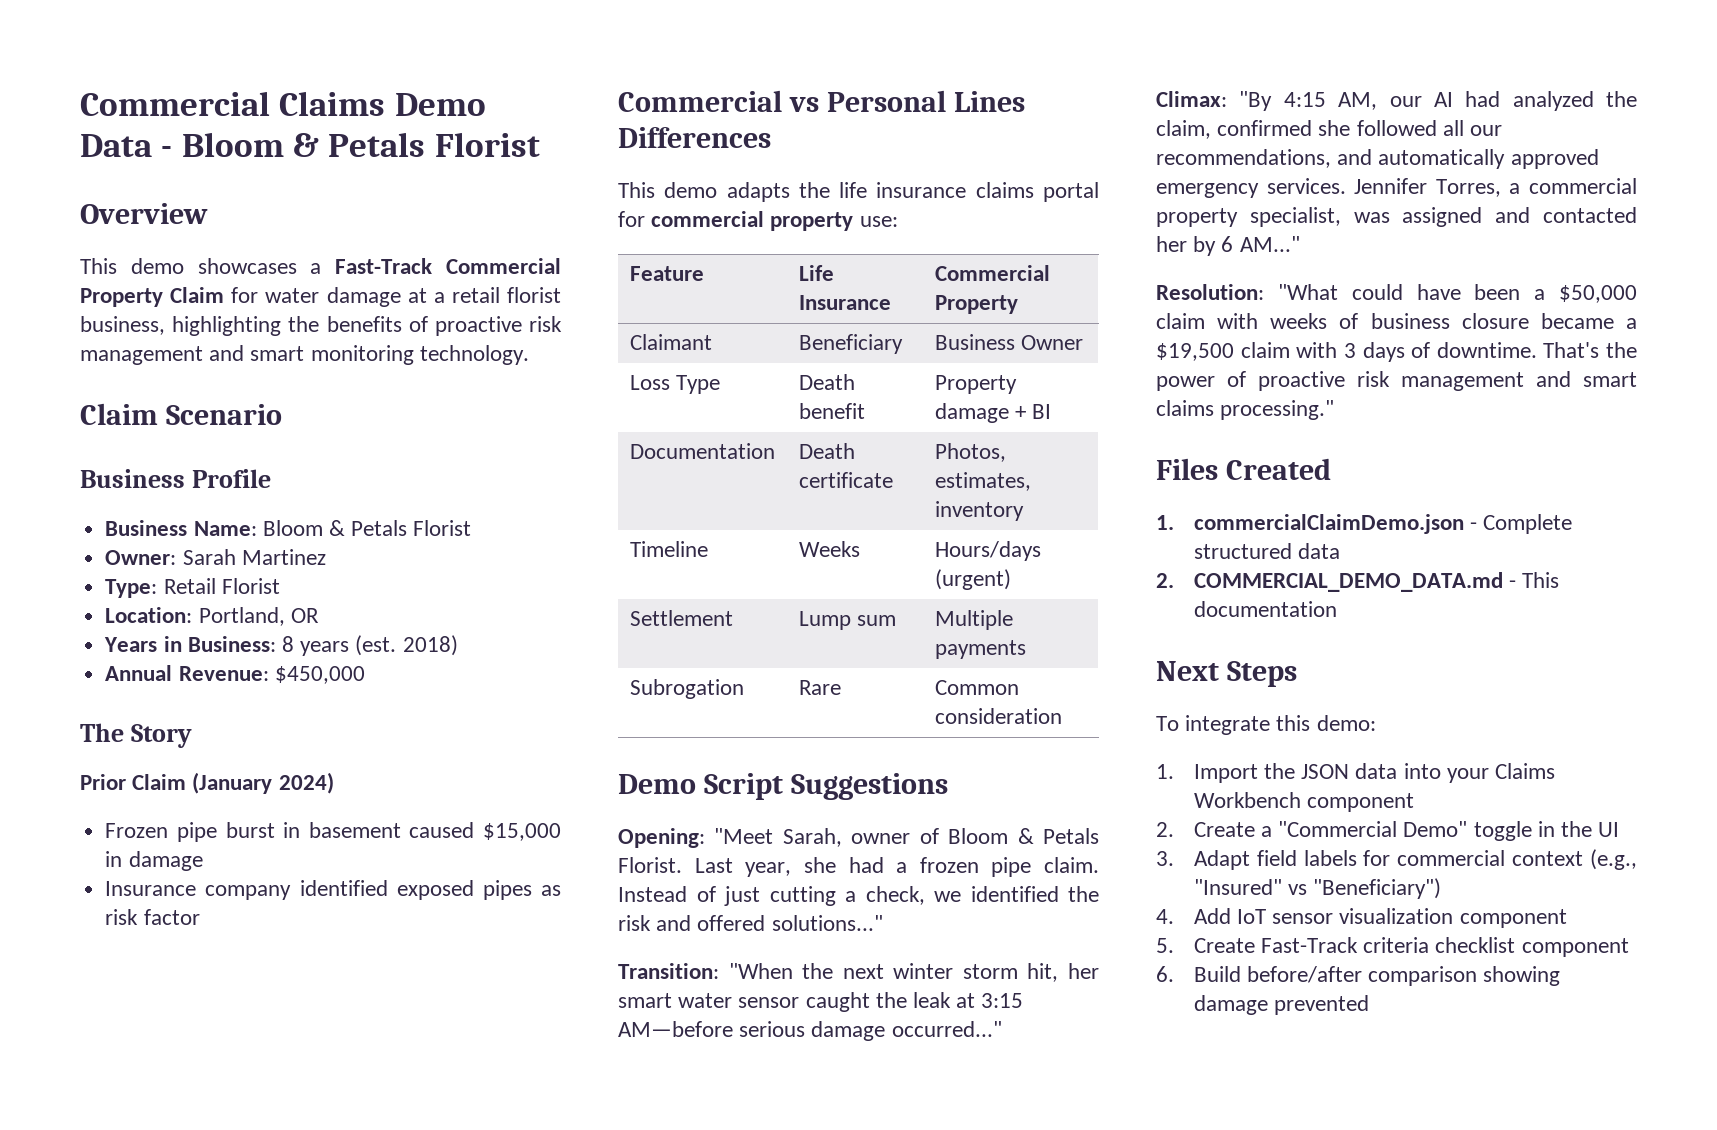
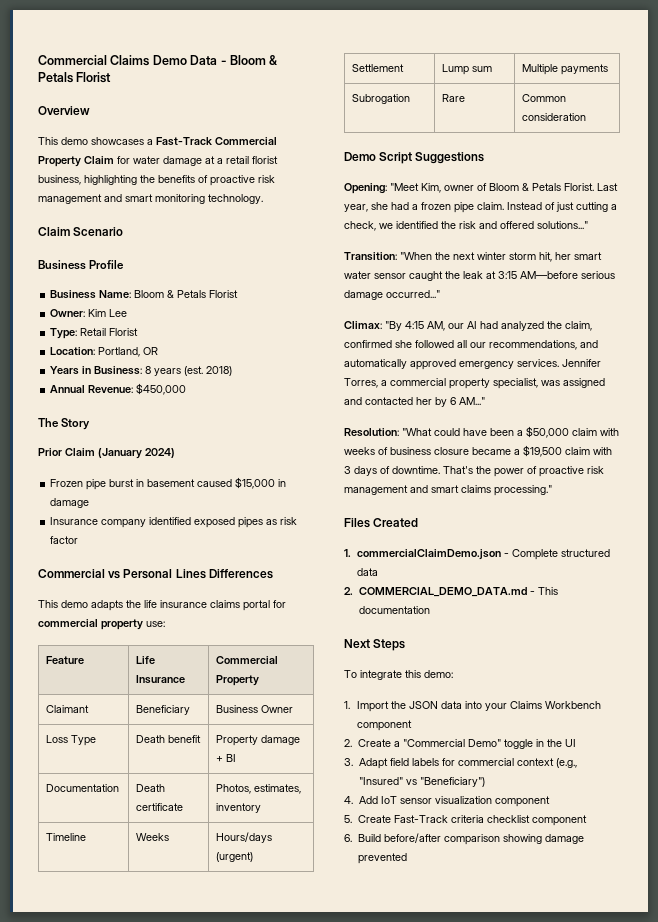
- Owner: Sarah Martinez
+ Owner: Kim Lee
- Opening: "Meet Sarah, owner of Bloom & Petals Florist.
+ Opening: "Meet Kim, owner of Bloom & Petals Florist.

